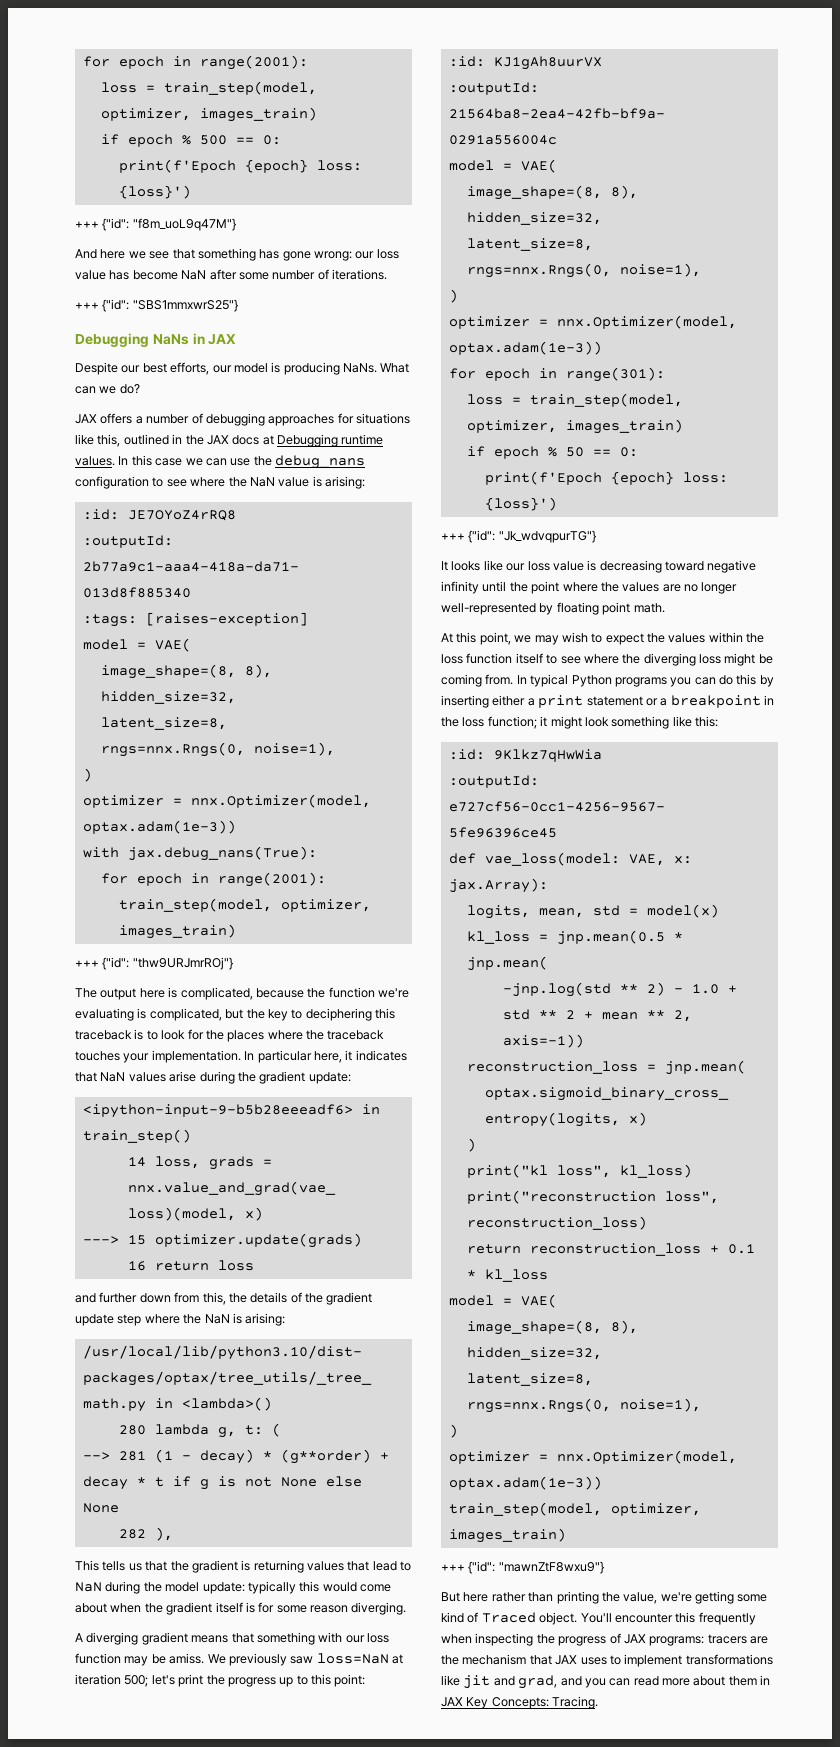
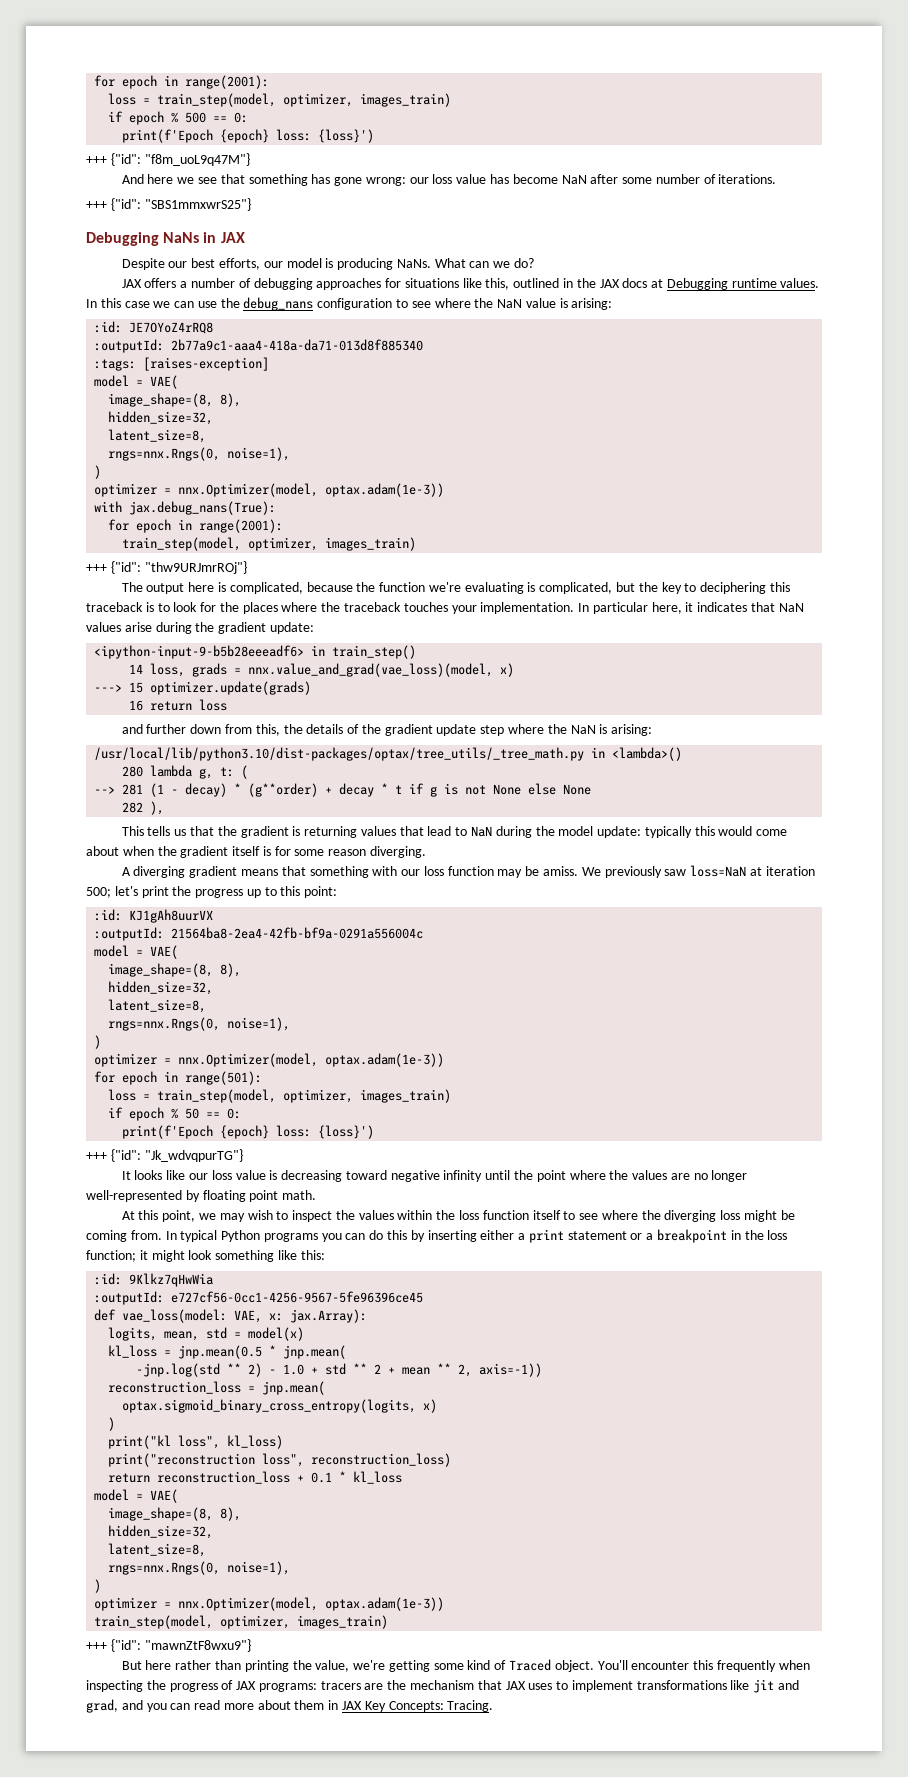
- for epoch in range(301):
+ for epoch in range(501):
- At this point, we may wish to expect the values within the loss function itself to see where the diverging loss might be coming from.
+ At this point, we may wish to inspect the values within the loss function itself to see where the diverging loss might be coming from.

